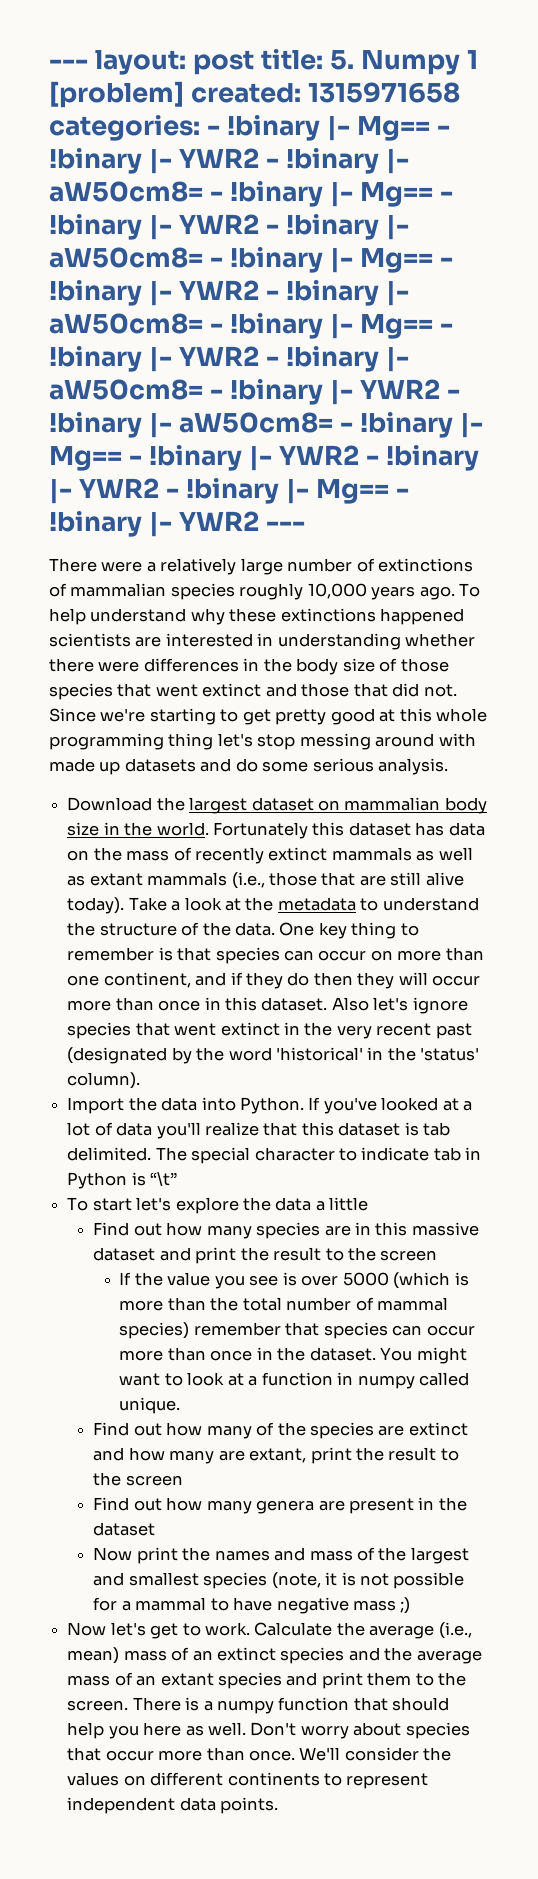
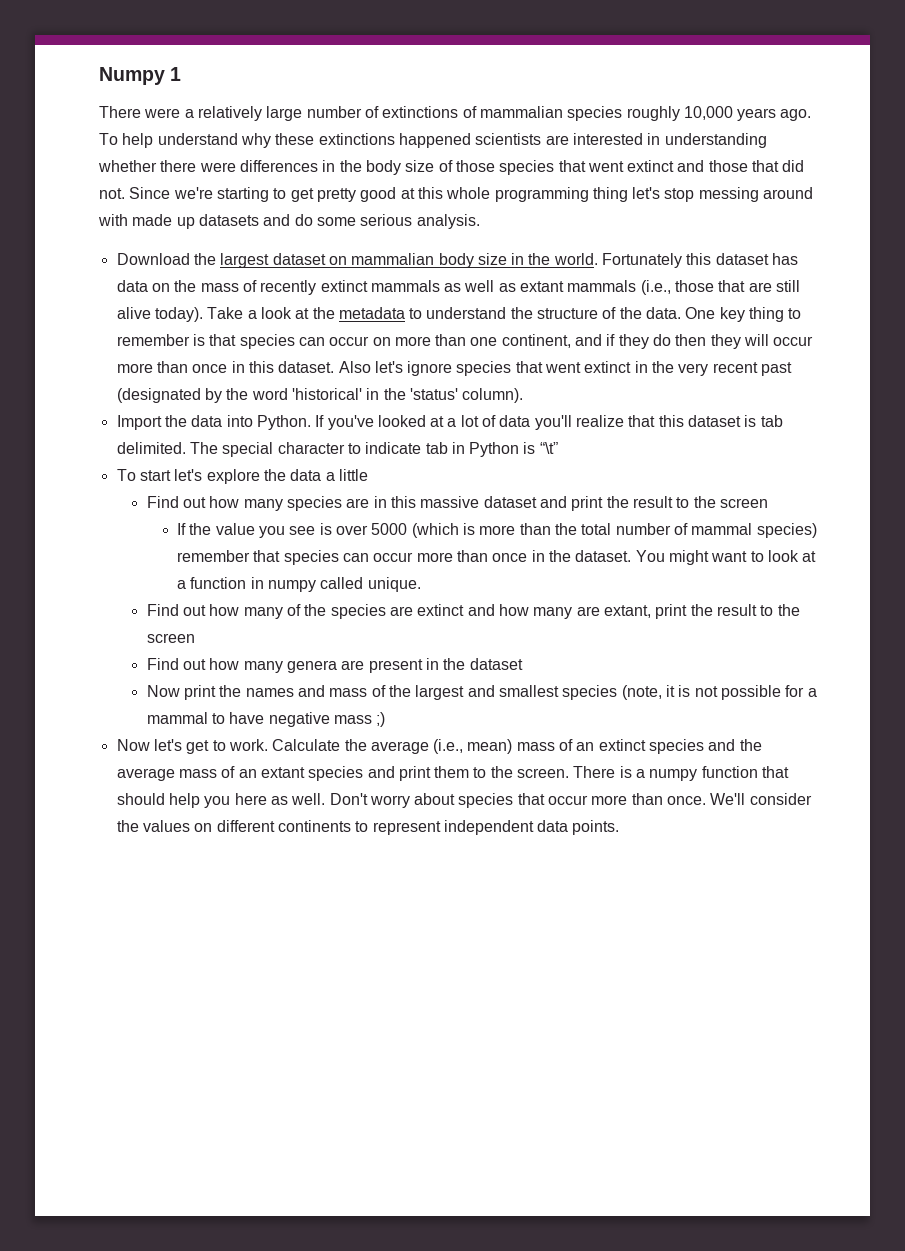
- --- layout: post title: 5. Numpy 1 [problem] created: 1315971658 categories: - !binary |- Mg== - !binary |- YWR2 - !binary |- aW50cm8= - !binary |- Mg== - !binary |- YWR2 - !binary |- aW50cm8= - !binary |- Mg== - !binary |- YWR2 - !binary |- aW50cm8= - !binary |- Mg== - !binary |- YWR2 - !binary |- aW50cm8= - !binary |- YWR2 - !binary |- aW50cm8= - !binary |- Mg== - !binary |- YWR2 - !binary |- YWR2 - !binary |- Mg== - !binary |- YWR2 ---
+ Numpy 1

